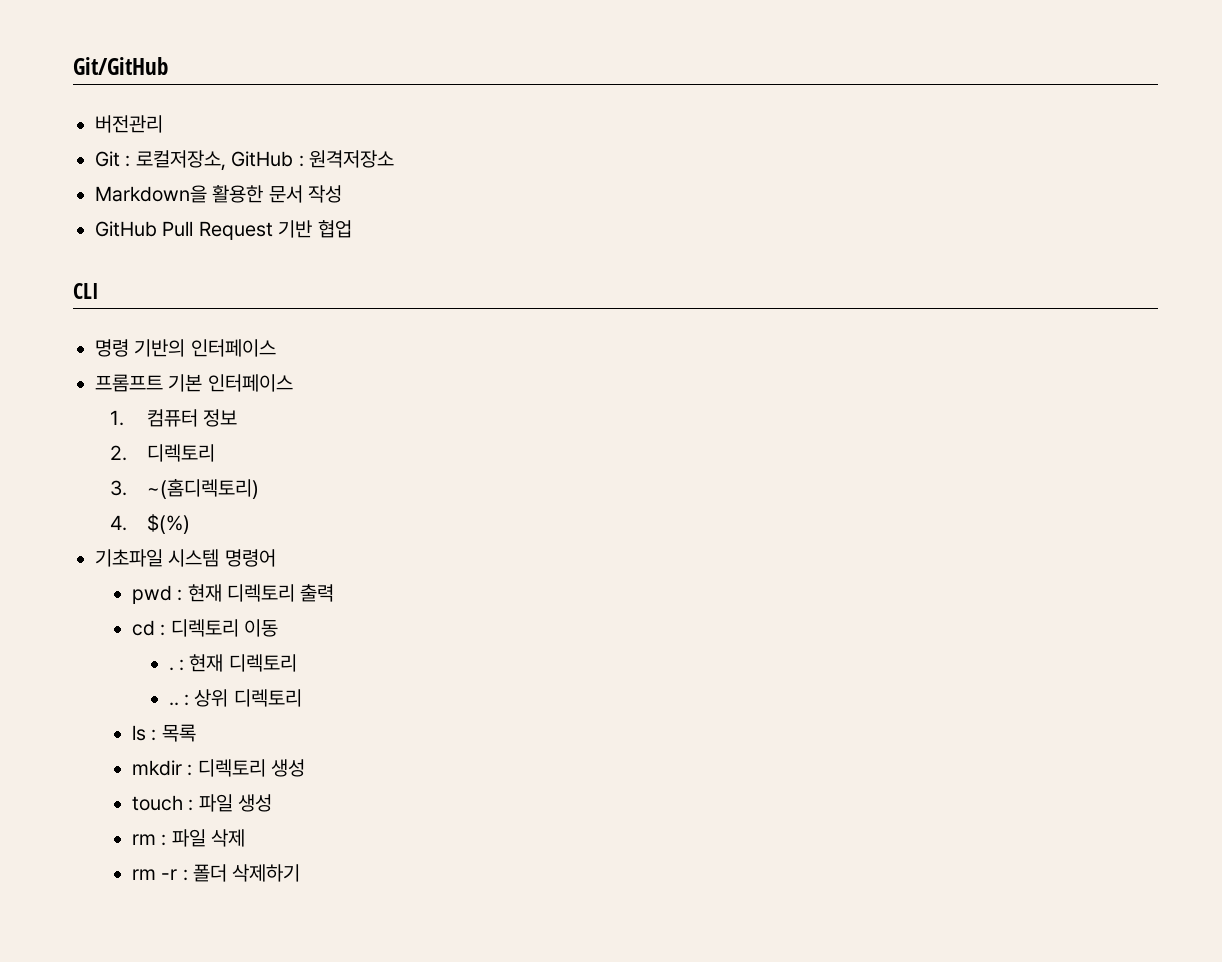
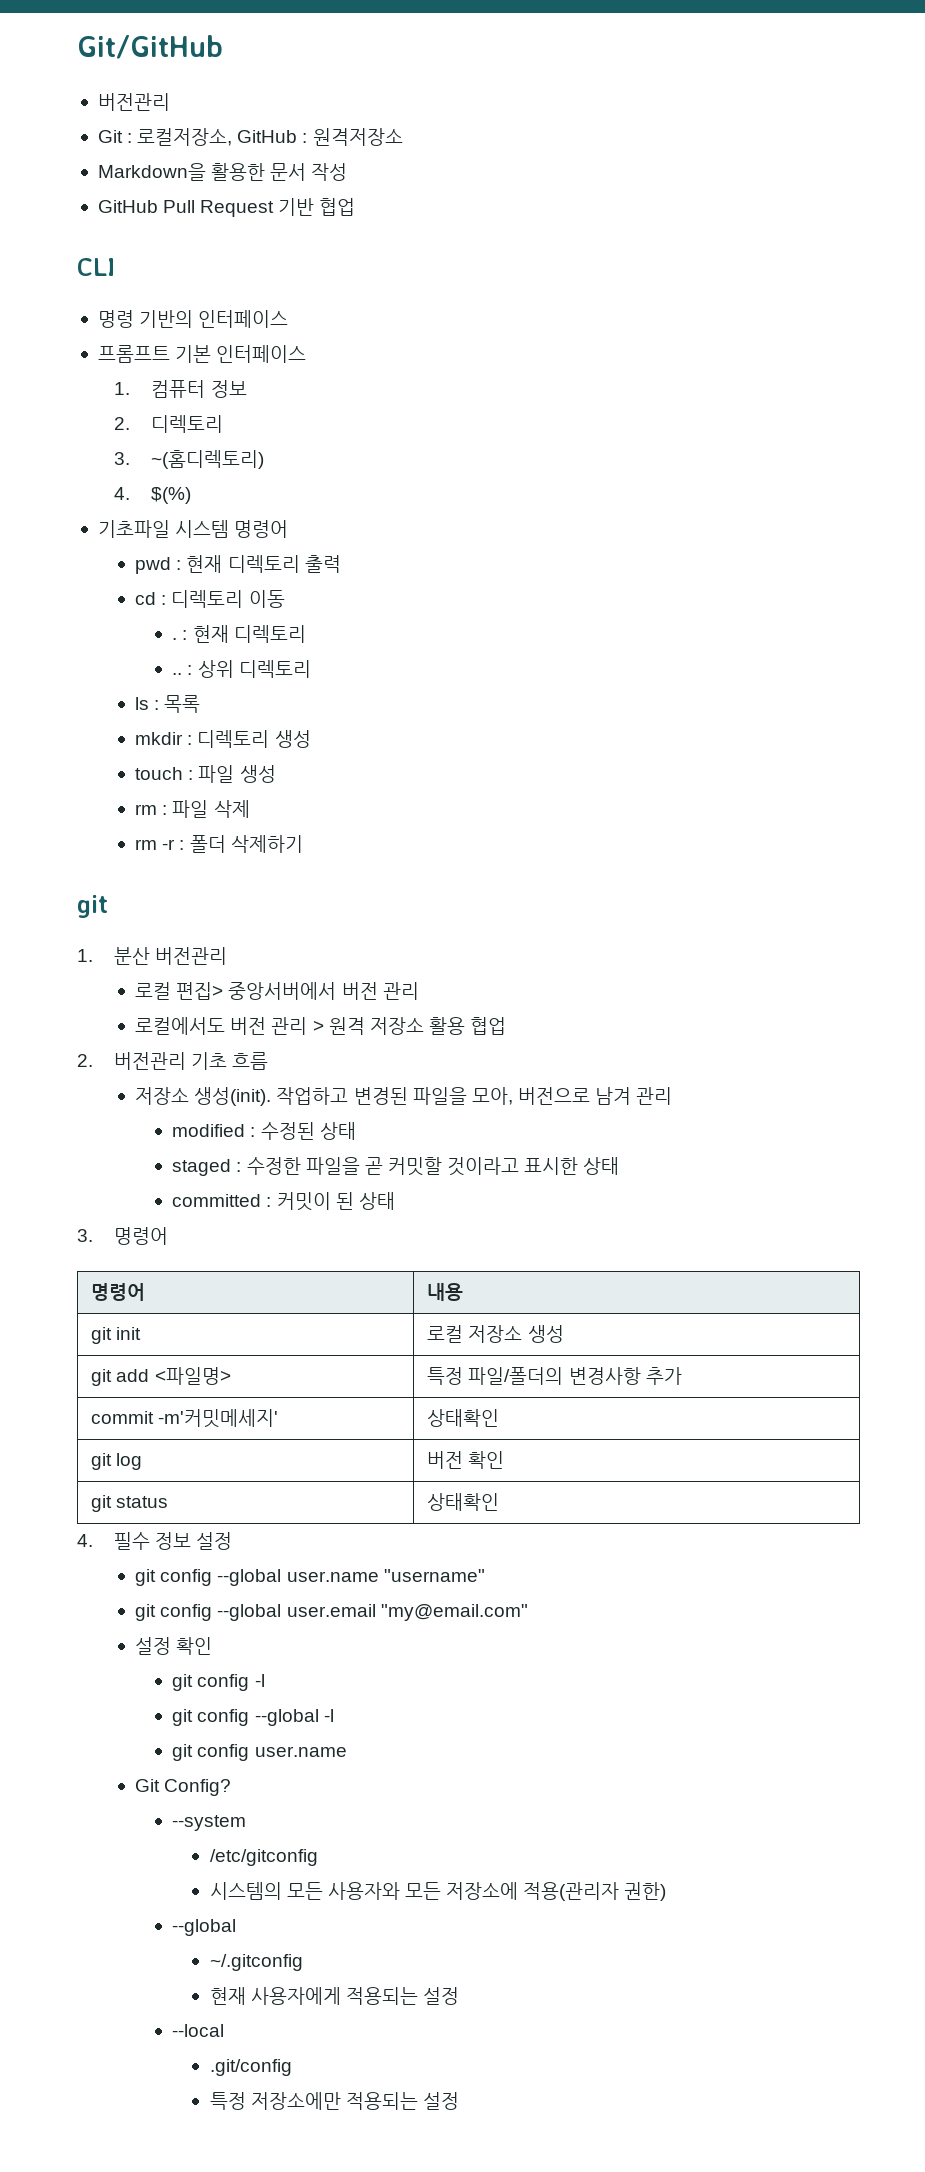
  rm -r : 폴더 삭제하기
+ git
+ 1. 분산 버전관리
+ 로컬 편집> 중앙서버에서 버전 관리
+ 로컬에서도 버전 관리 > 원격 저장소 활용 협업
+ 2. 버전관리 기초 흐름
+ 저장소 생성(init). 작업하고 변경된 파일을 모아, 버전으로 남겨 관리
+ modified : 수정된 상태
+ staged : 수정한 파일을 곧 커밋할 것이라고 표시한 상태
+ committed : 커밋이 된 상태
+ 3. 명령어
+ 명령어 | 내용
+ git init | 로컬 저장소 생성
+ git add <파일명> | 특정 파일/폴더의 변경사항 추가
+ commit -m'커밋메세지' | 상태확인
+ git log | 버전 확인
+ git status | 상태확인
+ 4. 필수 정보 설정
+ git config --global user.name "username"
+ git config --global user.email "my@email.com"
+ 설정 확인
+ git config -l
+ git config --global -l
+ git config user.name
+ Git Config?
+ --system
+ /etc/gitconfig
+ 시스템의 모든 사용자와 모든 저장소에 적용(관리자 권한)
+ --global
+ ~/.gitconfig
+ 현재 사용자에게 적용되는 설정
+ --local
+ .git/config
+ 특정 저장소에만 적용되는 설정

